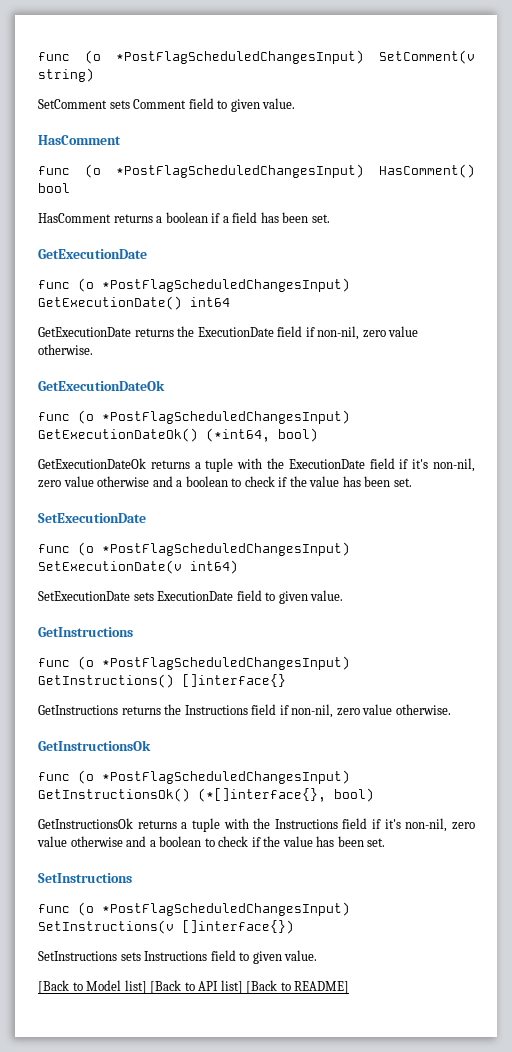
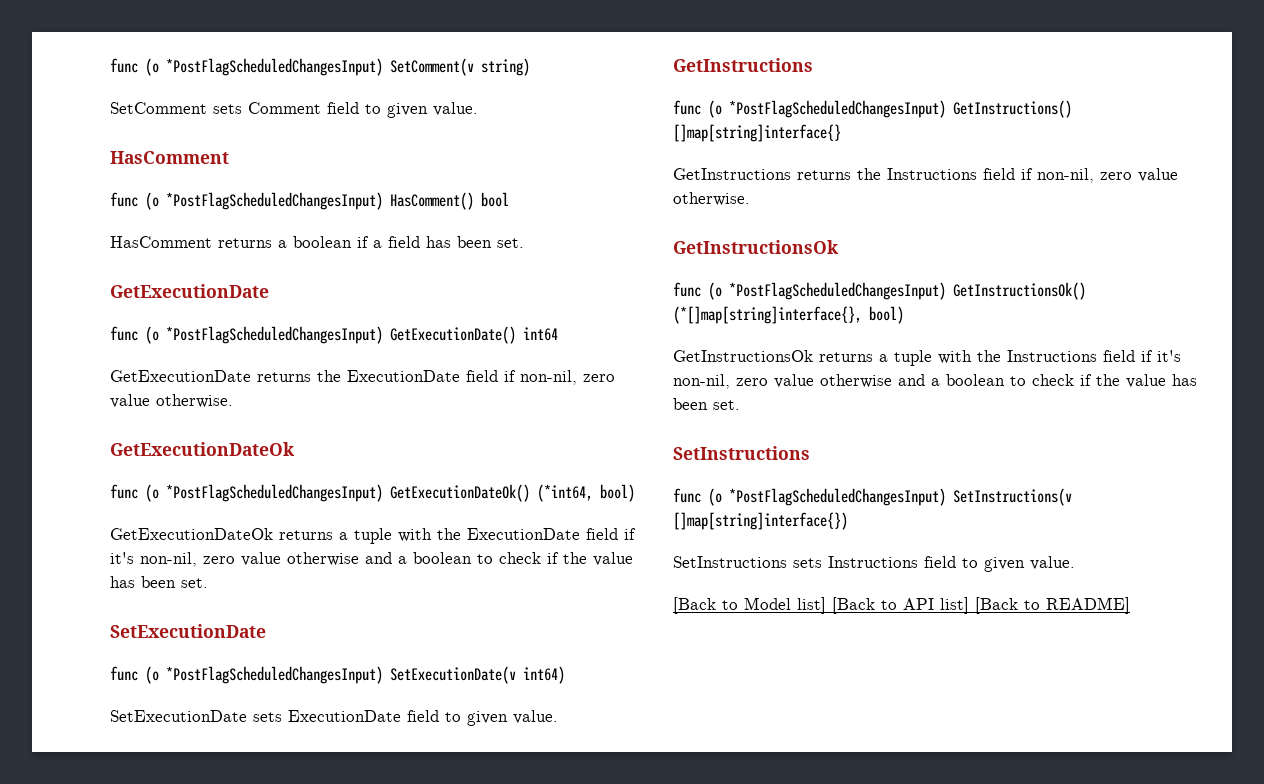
- func (o *PostFlagScheduledChangesInput) GetInstructions() []interface{}
+ func (o *PostFlagScheduledChangesInput) GetInstructions() []map[string]interface{}
- func (o *PostFlagScheduledChangesInput) GetInstructionsOk() (*[]interface{}, bool)
+ func (o *PostFlagScheduledChangesInput) GetInstructionsOk() (*[]map[string]interface{}, bool)
- func (o *PostFlagScheduledChangesInput) SetInstructions(v []interface{})
+ func (o *PostFlagScheduledChangesInput) SetInstructions(v []map[string]interface{})

